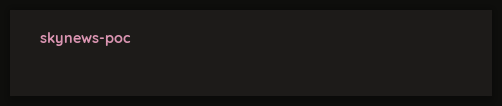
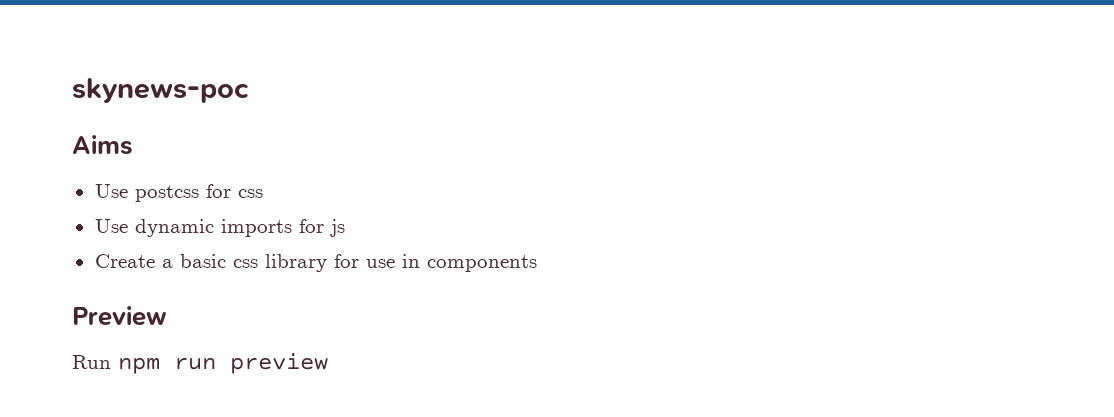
+ Aims
+ Use postcss for css
+ Use dynamic imports for js
+ Create a basic css library for use in components
+ Preview
+ Run npm run preview

